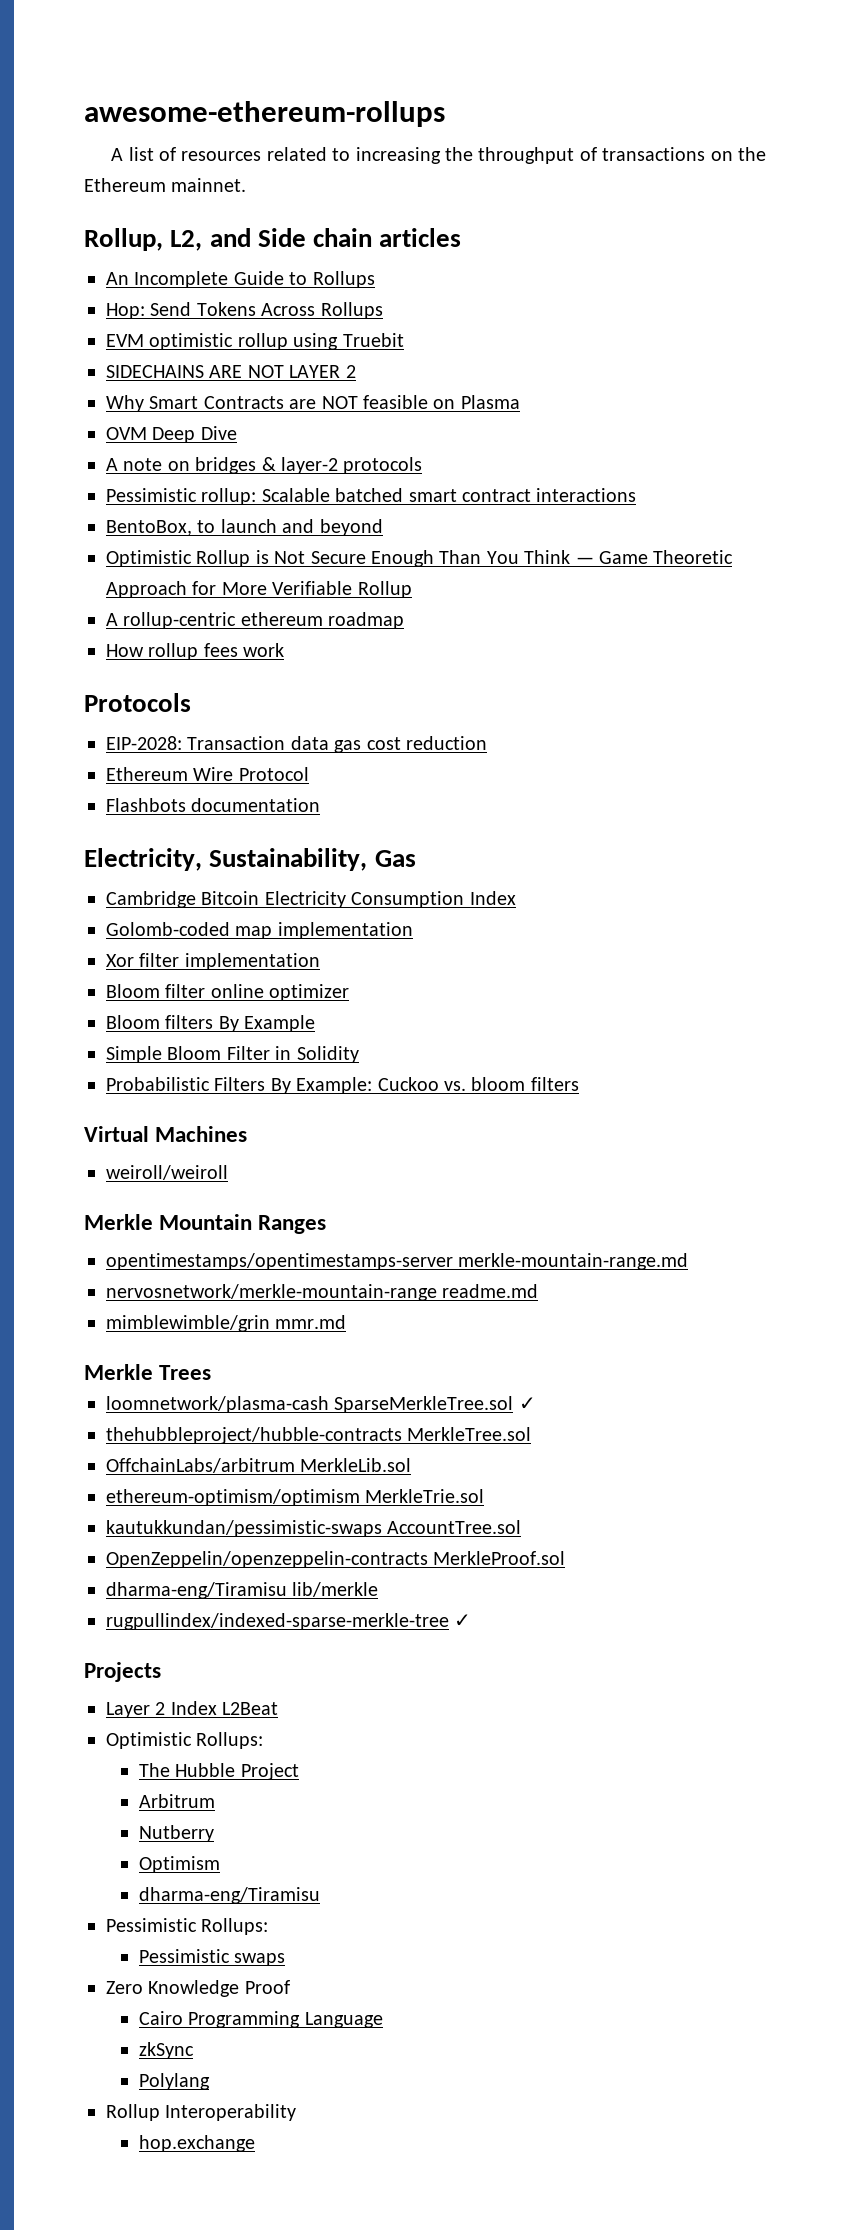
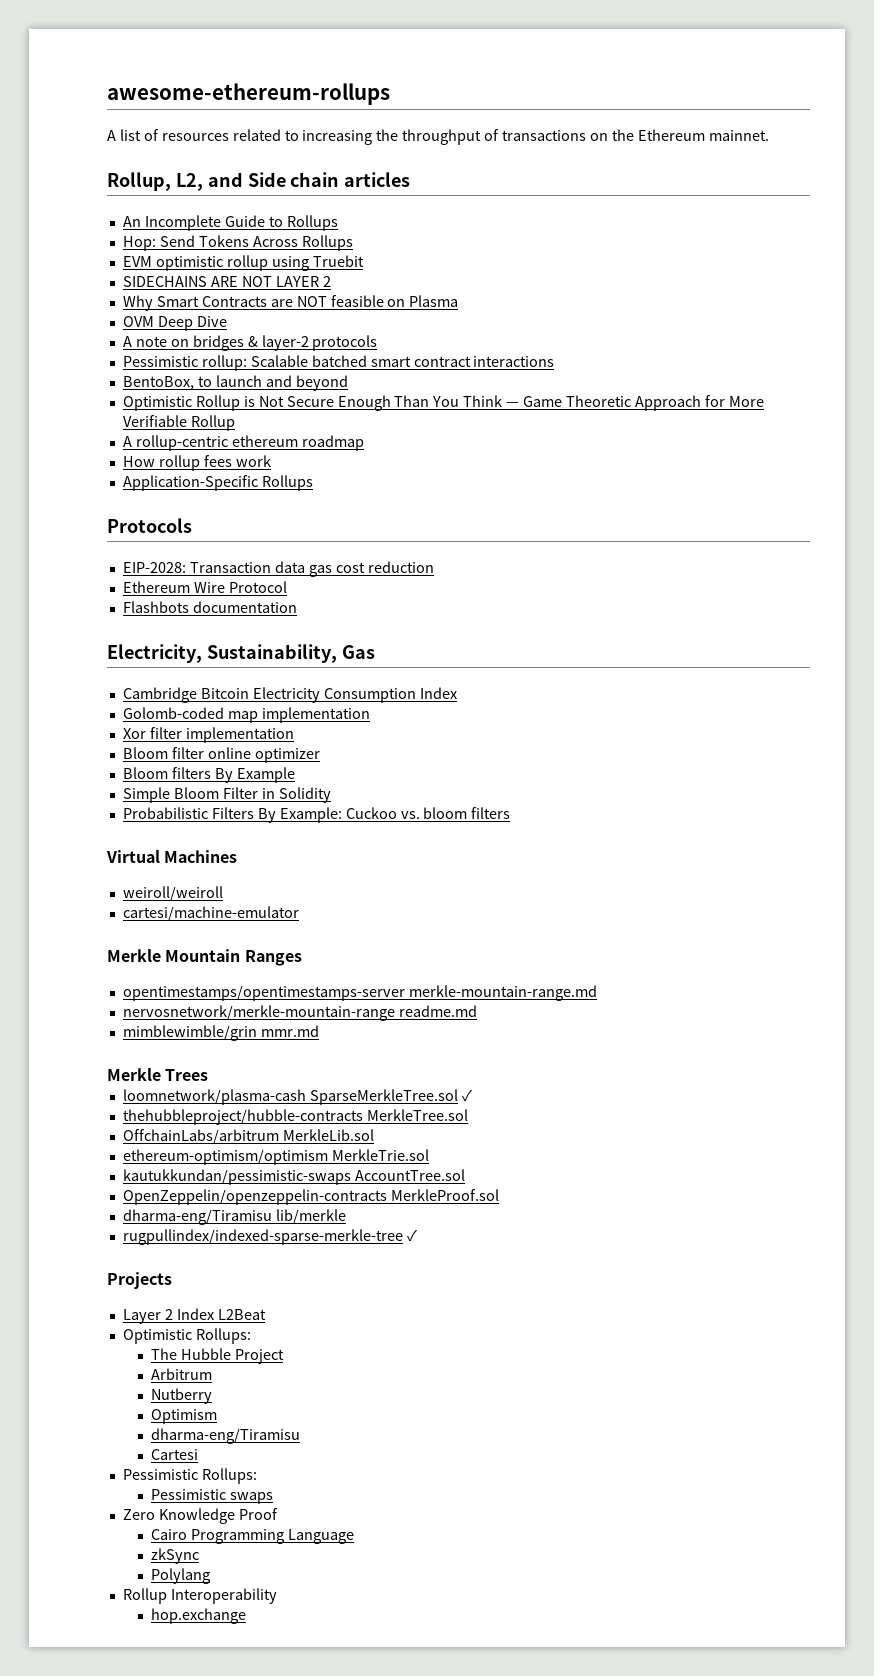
+ Application-Specific Rollups
+ cartesi/machine-emulator
+ Cartesi

